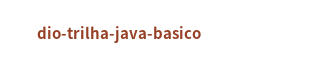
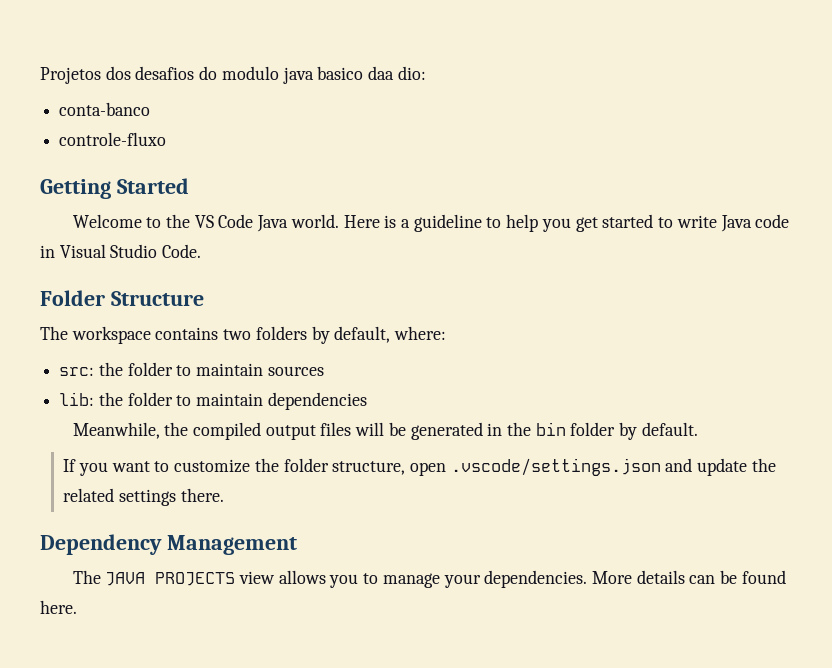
- dio-trilha-java-basico
+ Projetos dos desafios do modulo java basico daa dio:
+ conta-banco
+ controle-fluxo
+ Getting Started
+ Welcome to the VS Code Java world. Here is a guideline to help you get started to write Java code in Visual Studio Code.
+ Folder Structure
+ The workspace contains two folders by default, where:
+ src: the folder to maintain sources
+ lib: the folder to maintain dependencies
+ Meanwhile, the compiled output files will be generated in the bin folder by default.
+ If you want to customize the folder structure, open .vscode/settings.json and update the related settings there.
+ Dependency Management
+ The JAVA PROJECTS view allows you to manage your dependencies. More details can be found here.

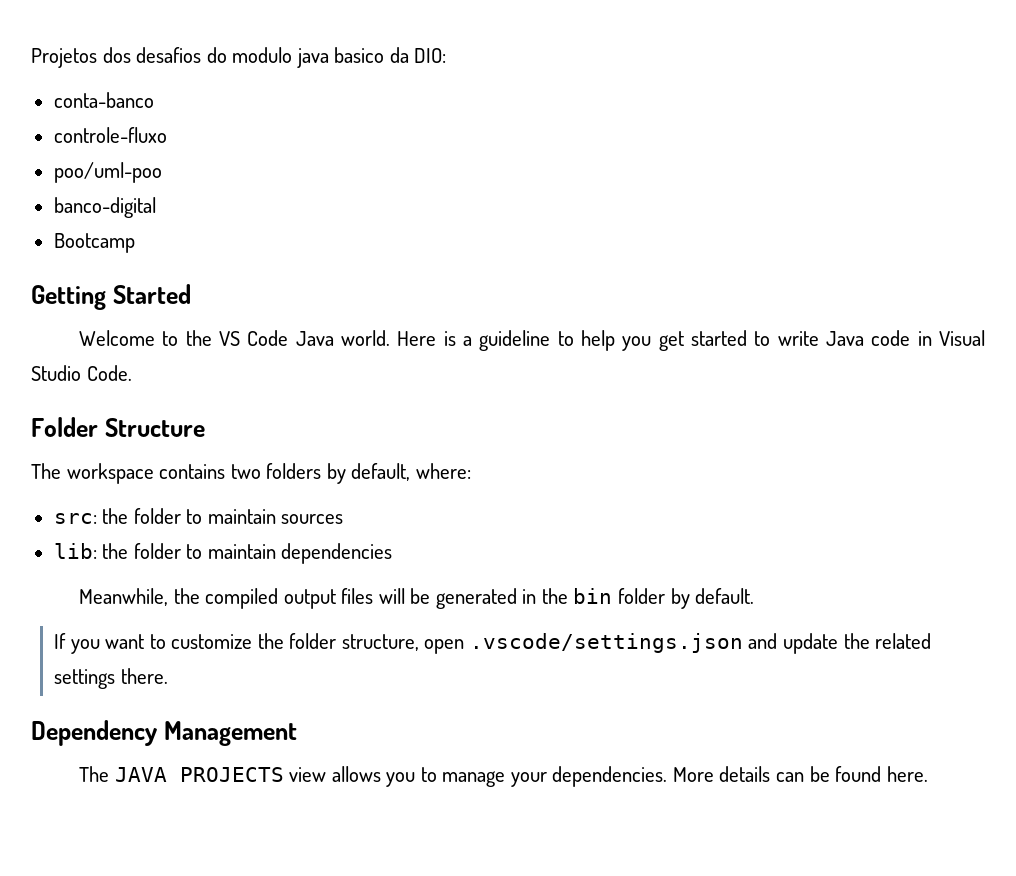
- Projetos dos desafios do modulo java basico daa dio:
+ Projetos dos desafios do modulo java basico da DIO:
+ poo/uml-poo
+ banco-digital
+ Bootcamp

